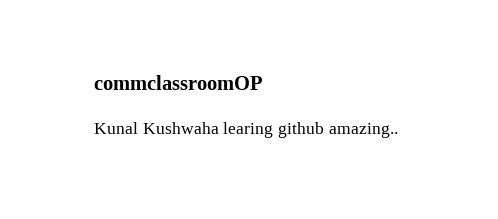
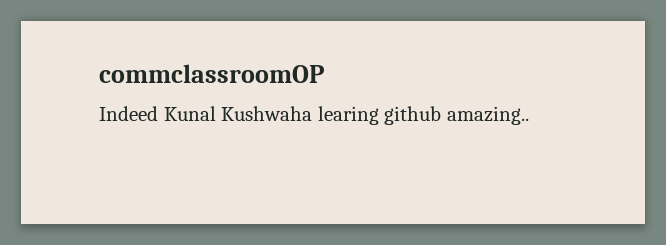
- Kunal Kushwaha learing github amazing..
+ Indeed Kunal Kushwaha learing github amazing..

